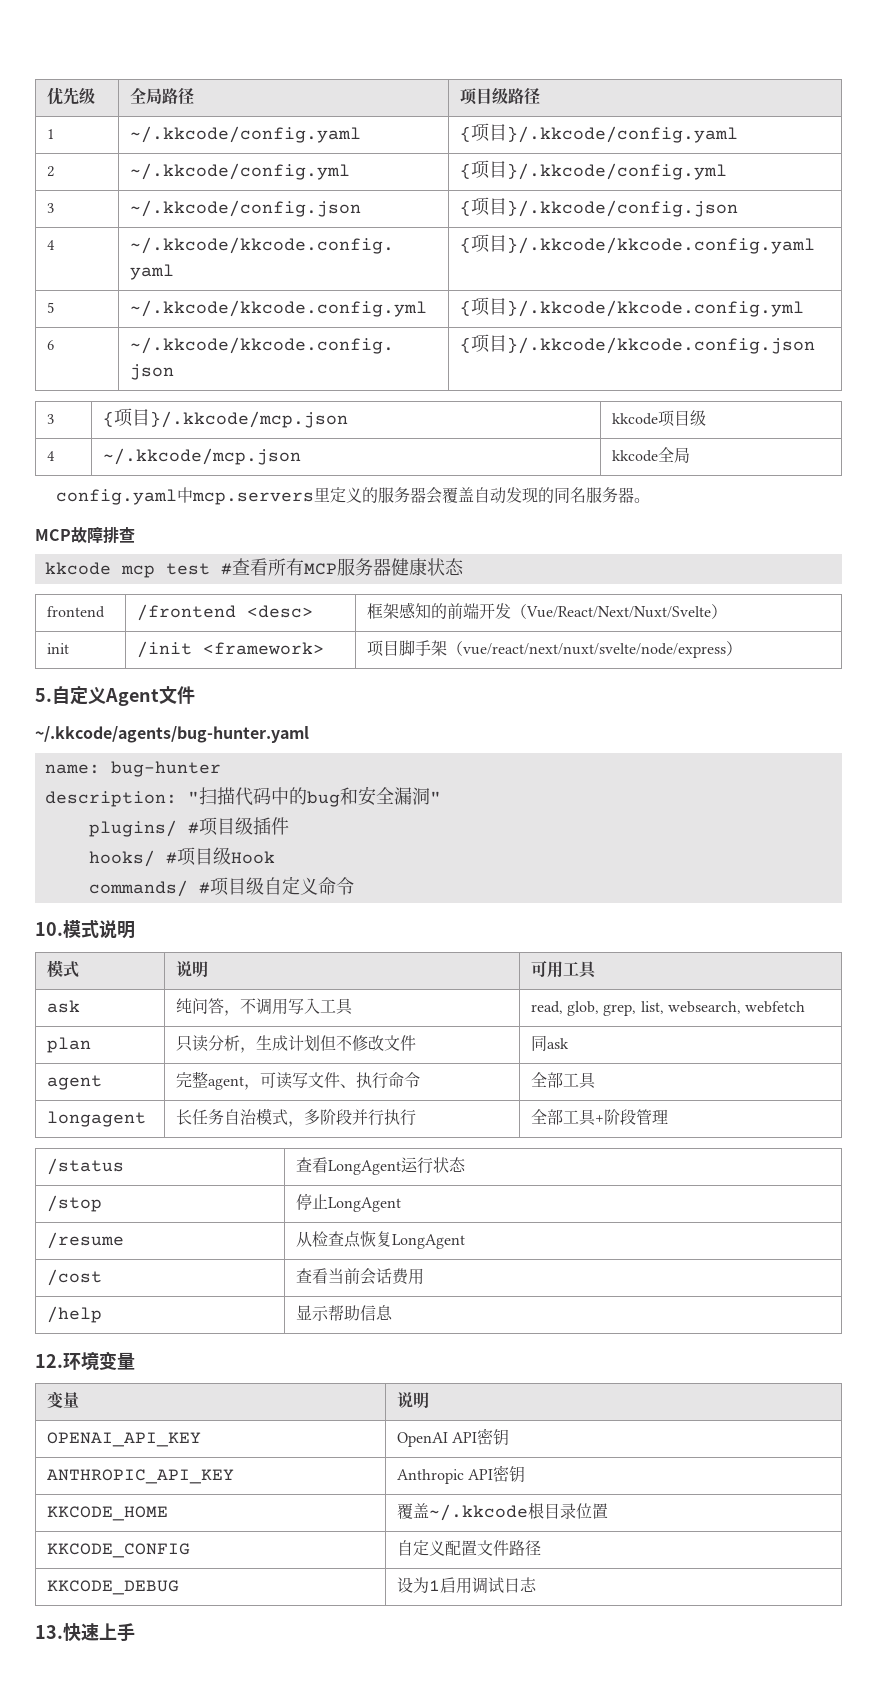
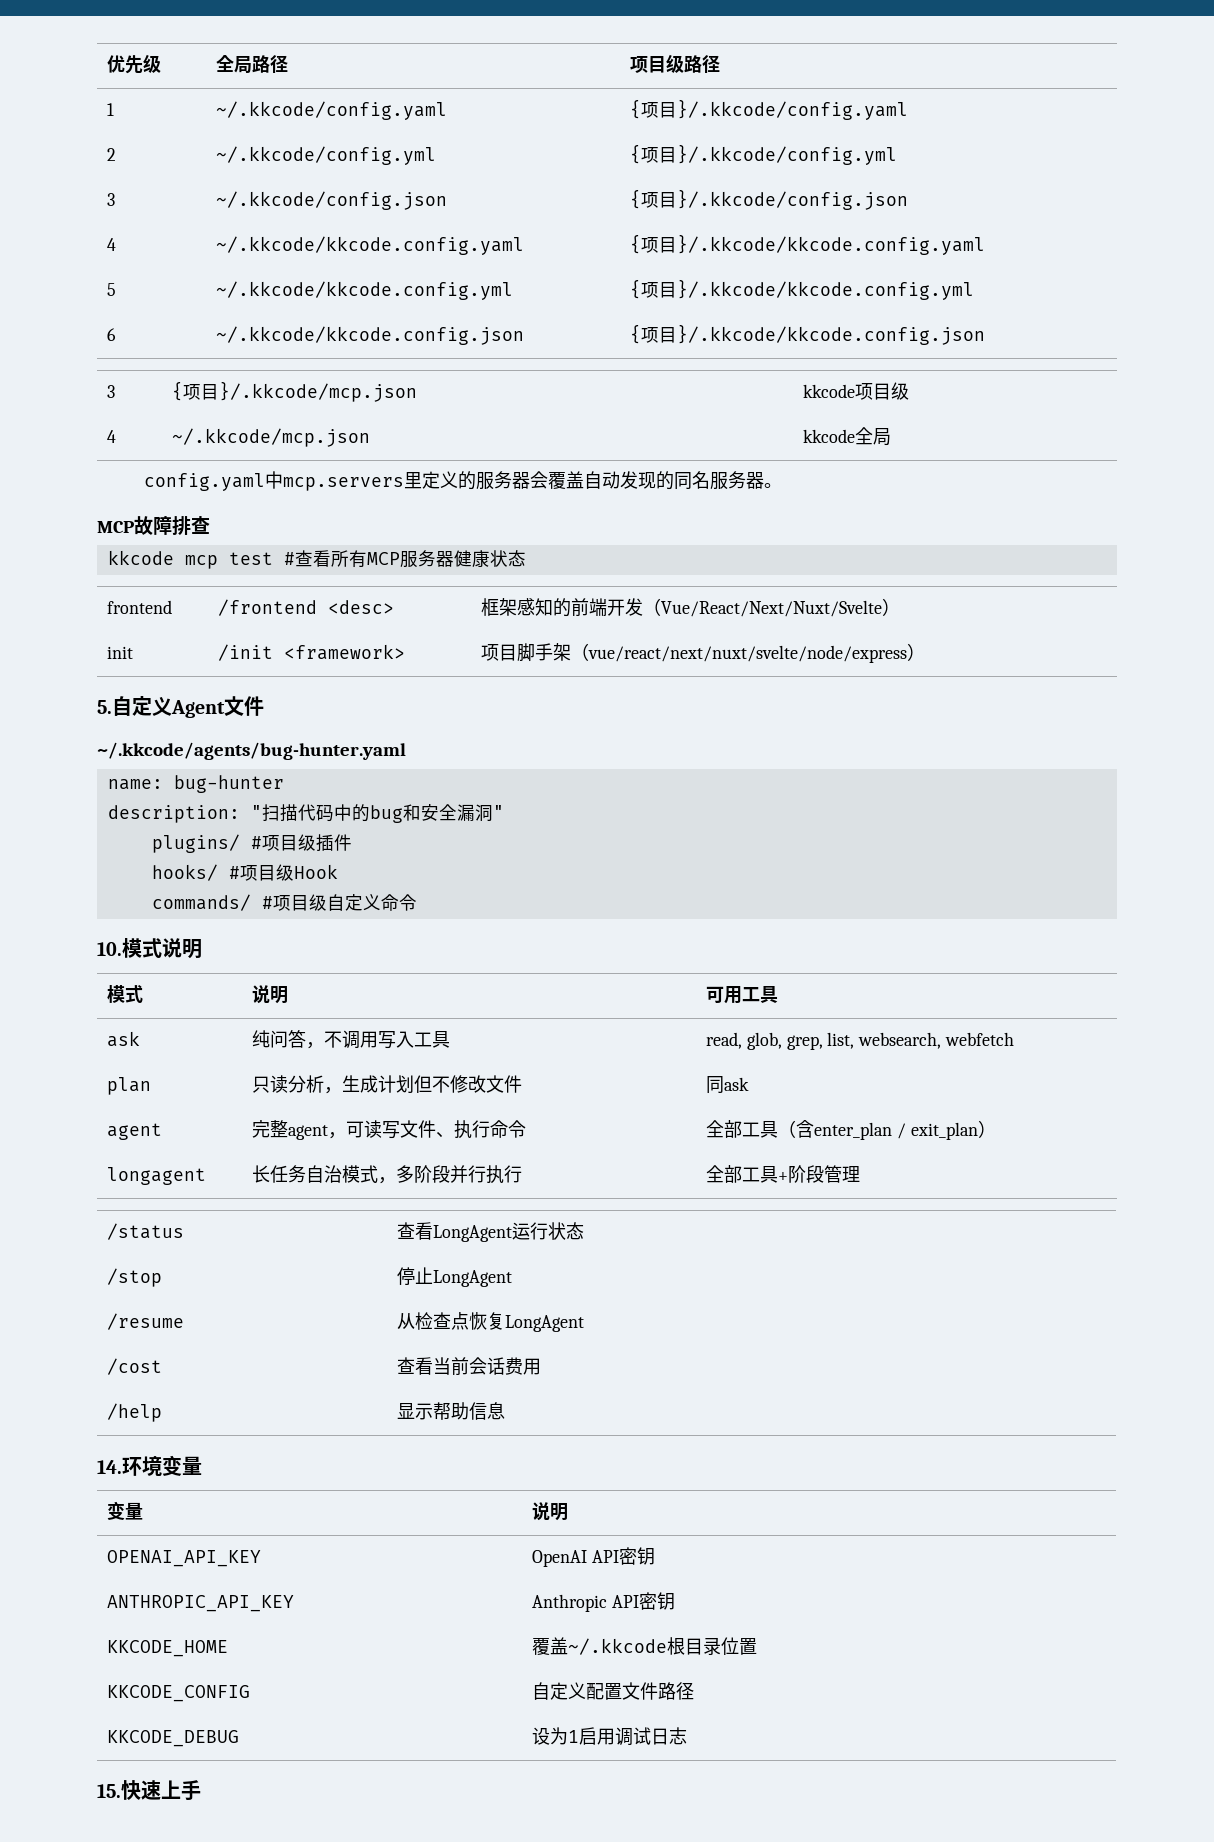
- agent | 完整agent，可读写文件、执行命令 | 全部工具
+ agent | 完整agent，可读写文件、执行命令 | 全部工具（含enter_plan / exit_plan）
- 12.环境变量
+ 14.环境变量
- 13.快速上手
+ 15.快速上手

